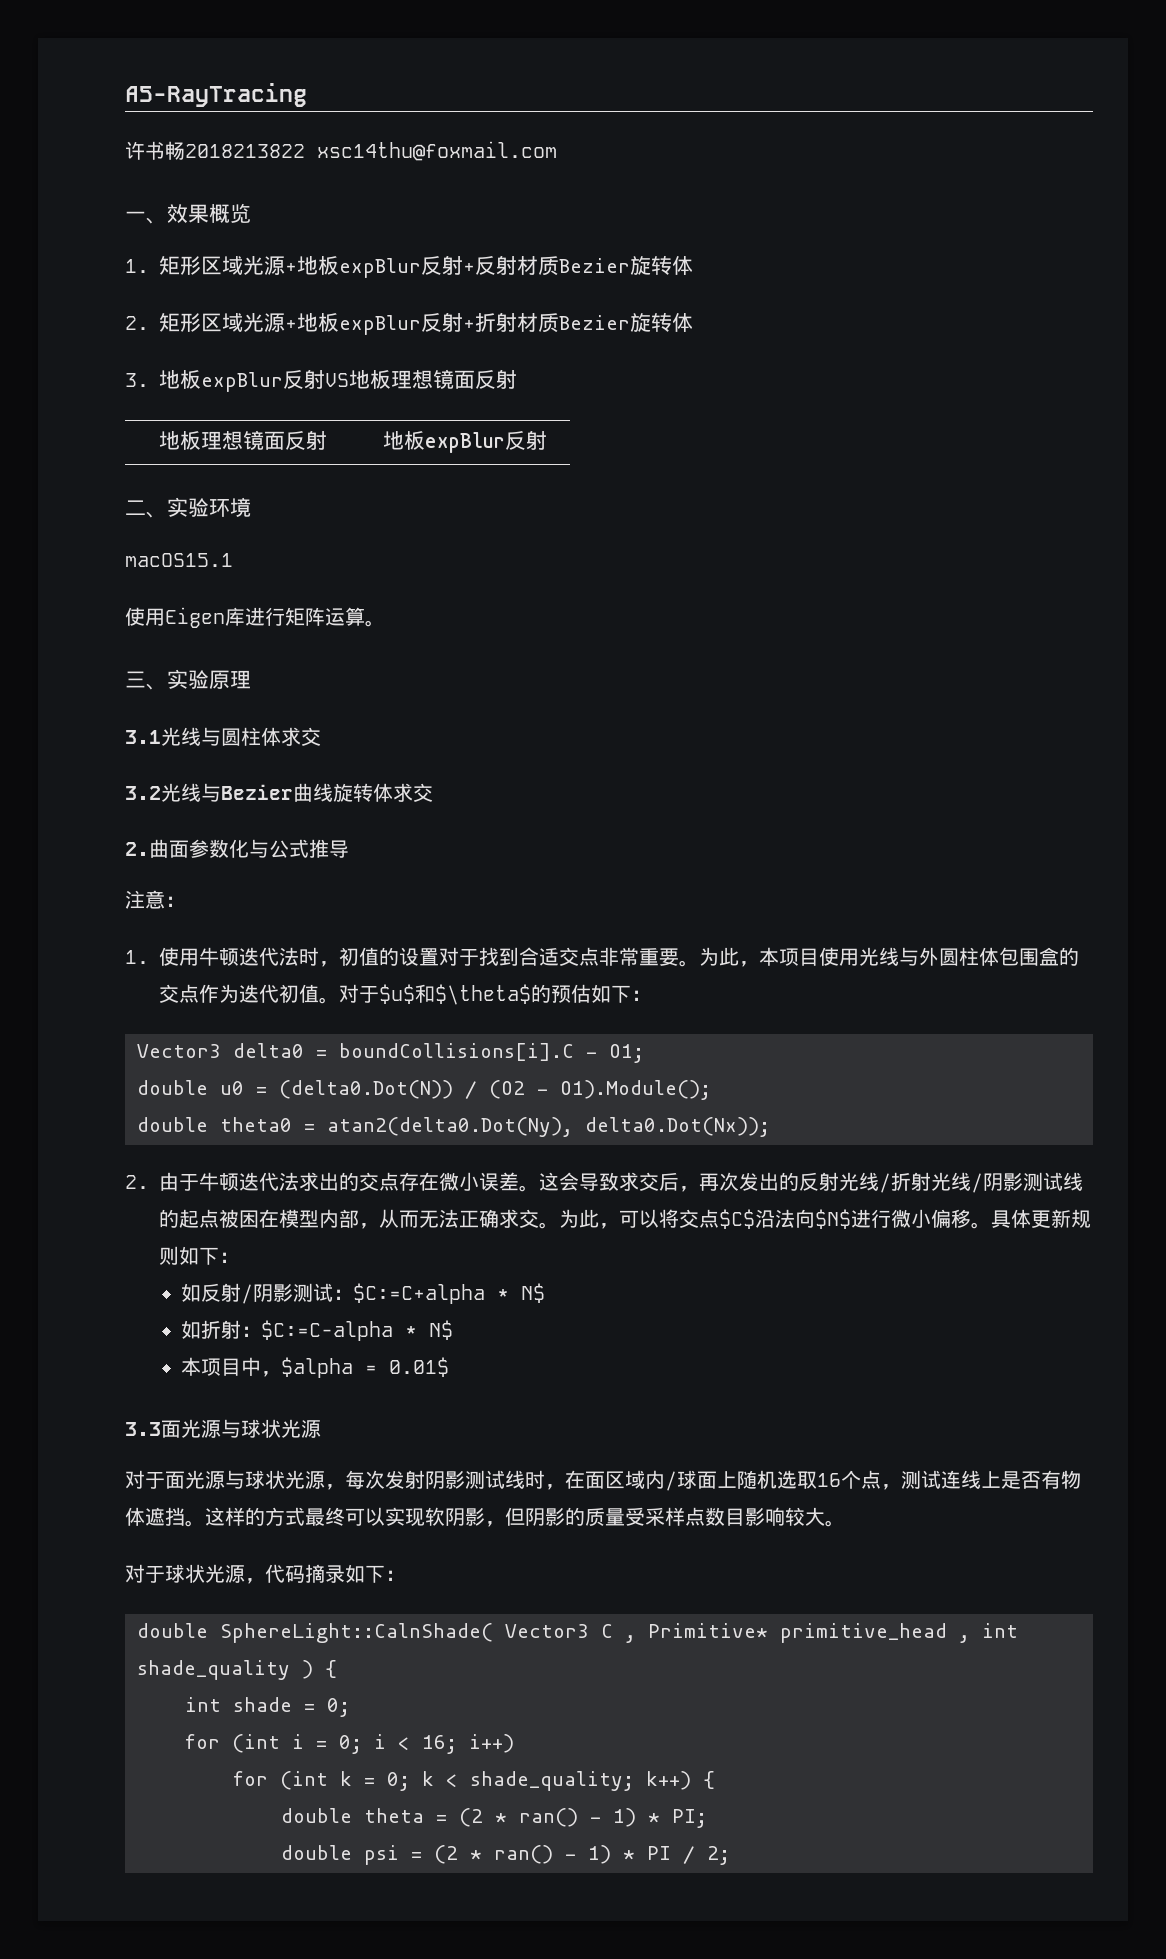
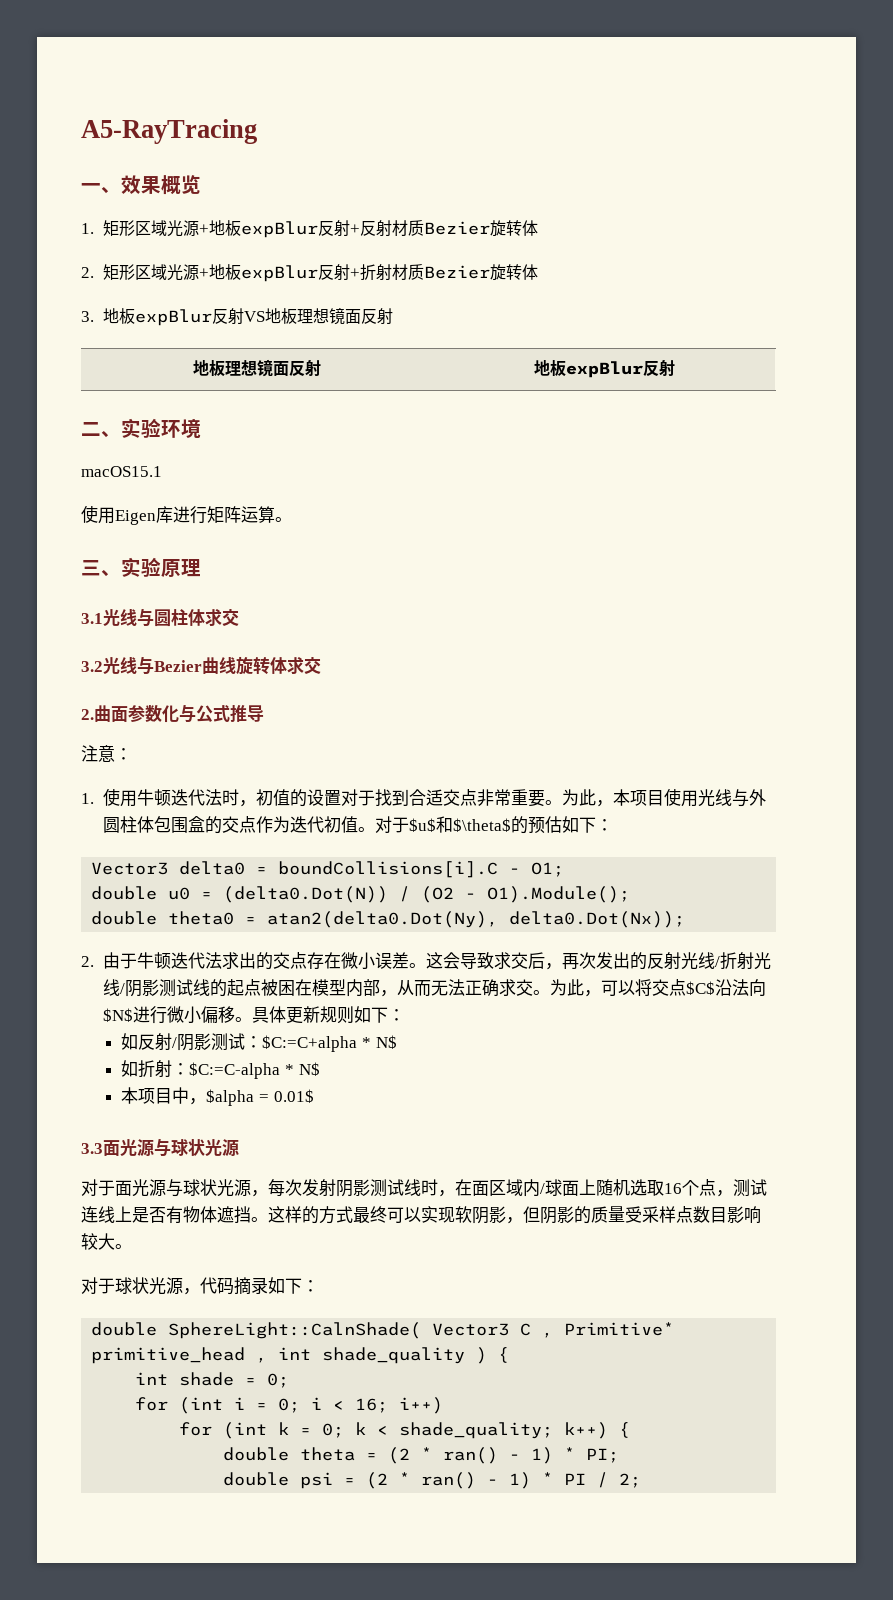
- 许书畅2018213822 xsc14thu@foxmail.com

